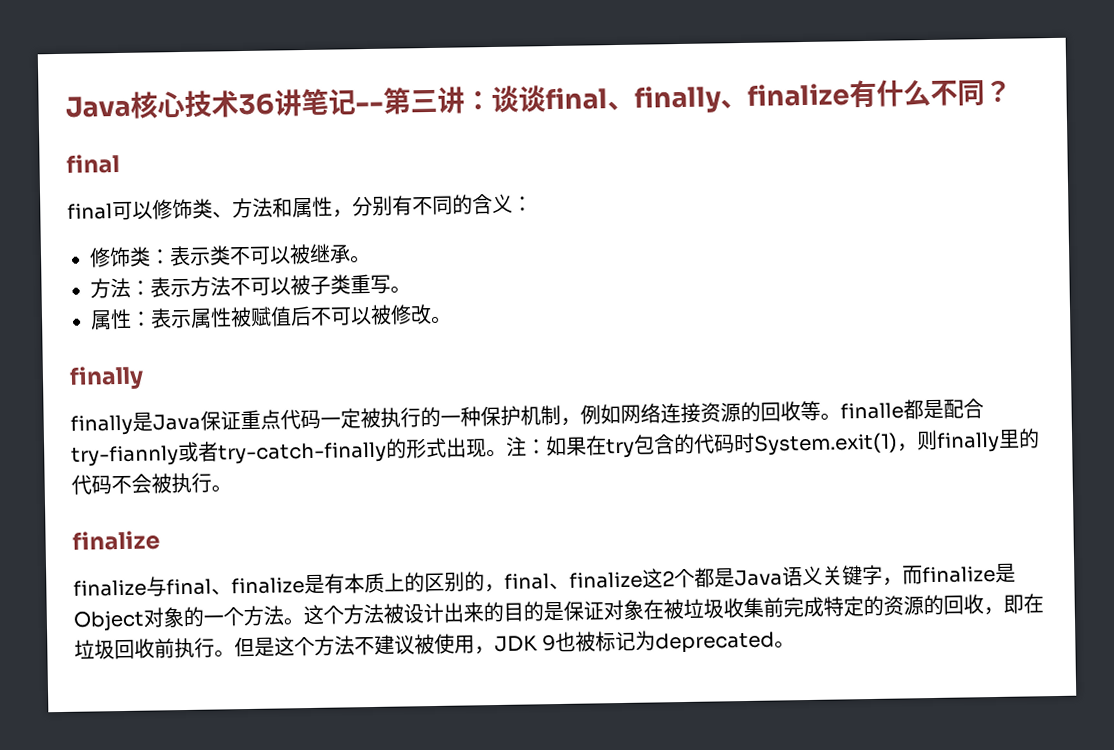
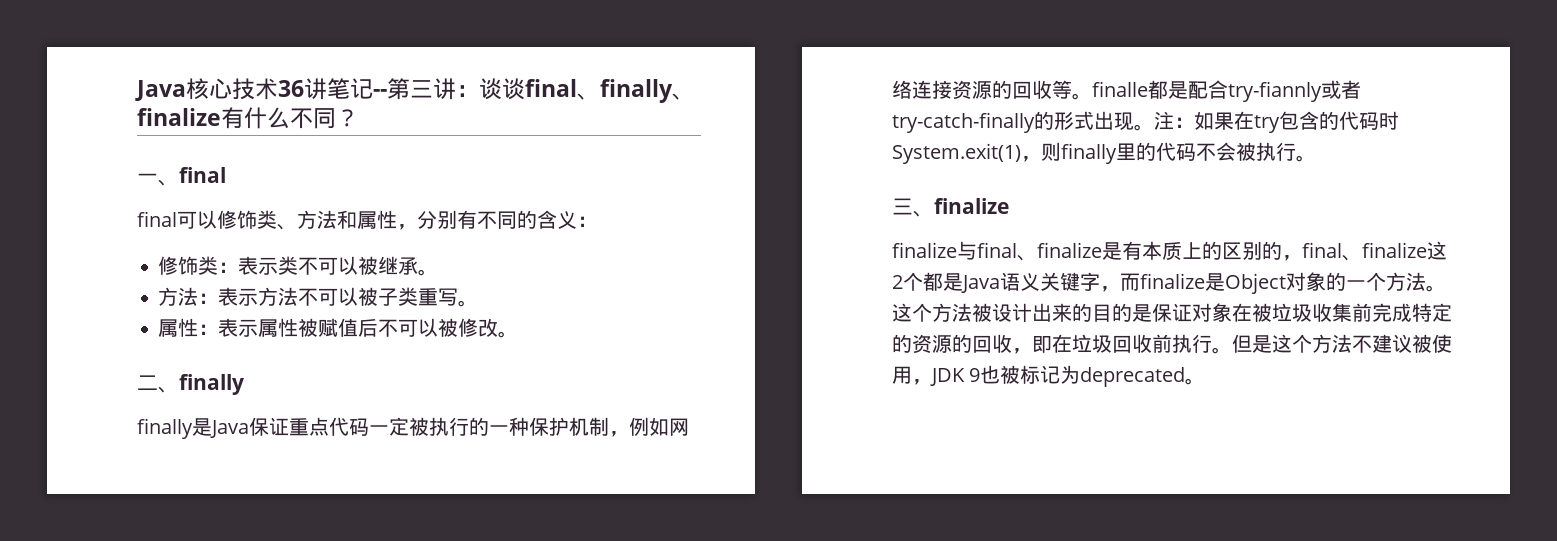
  Java核心技术36讲笔记--第三讲：谈谈final、finally、finalize有什么不同？
- final
+ 一、final
  属性：表示属性被赋值后不可以被修改。
- finally
+ 二、finally
  注：如果在try包含的代码时System.exit(1)，则finally里的代码不会被执行。
- finalize
+ 三、finalize

